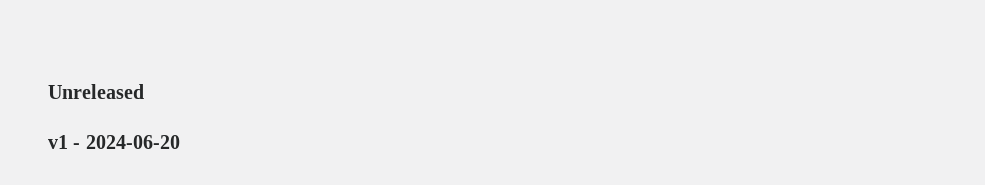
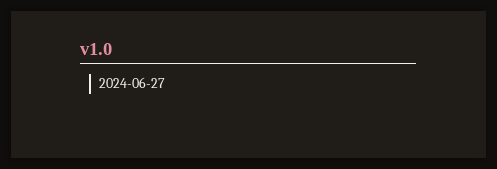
- Unreleased
- v1 - 2024-06-20
+ v1.0
+ 2024-06-27

